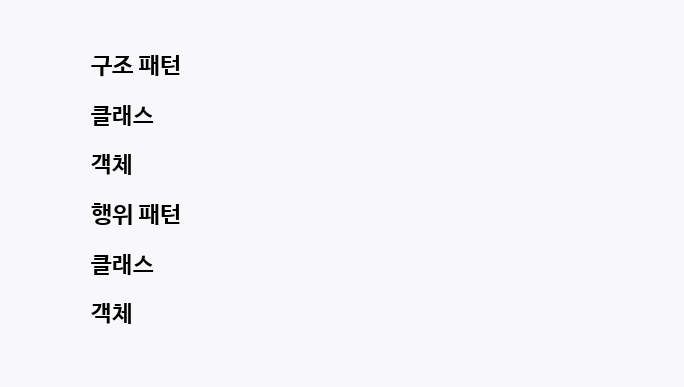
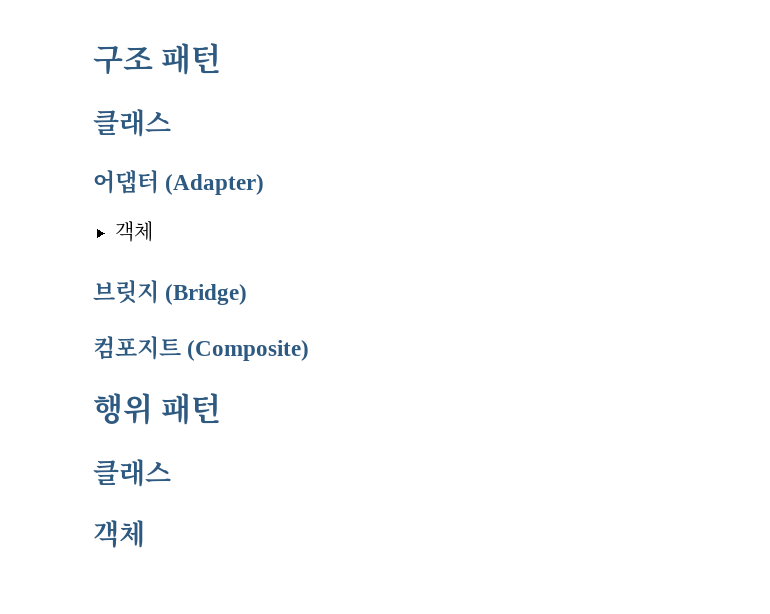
  구조 패턴
  클래스
+ 어댑터 (Adapter)
  객체
+ 브릿지 (Bridge)
+ 컴포지트 (Composite)

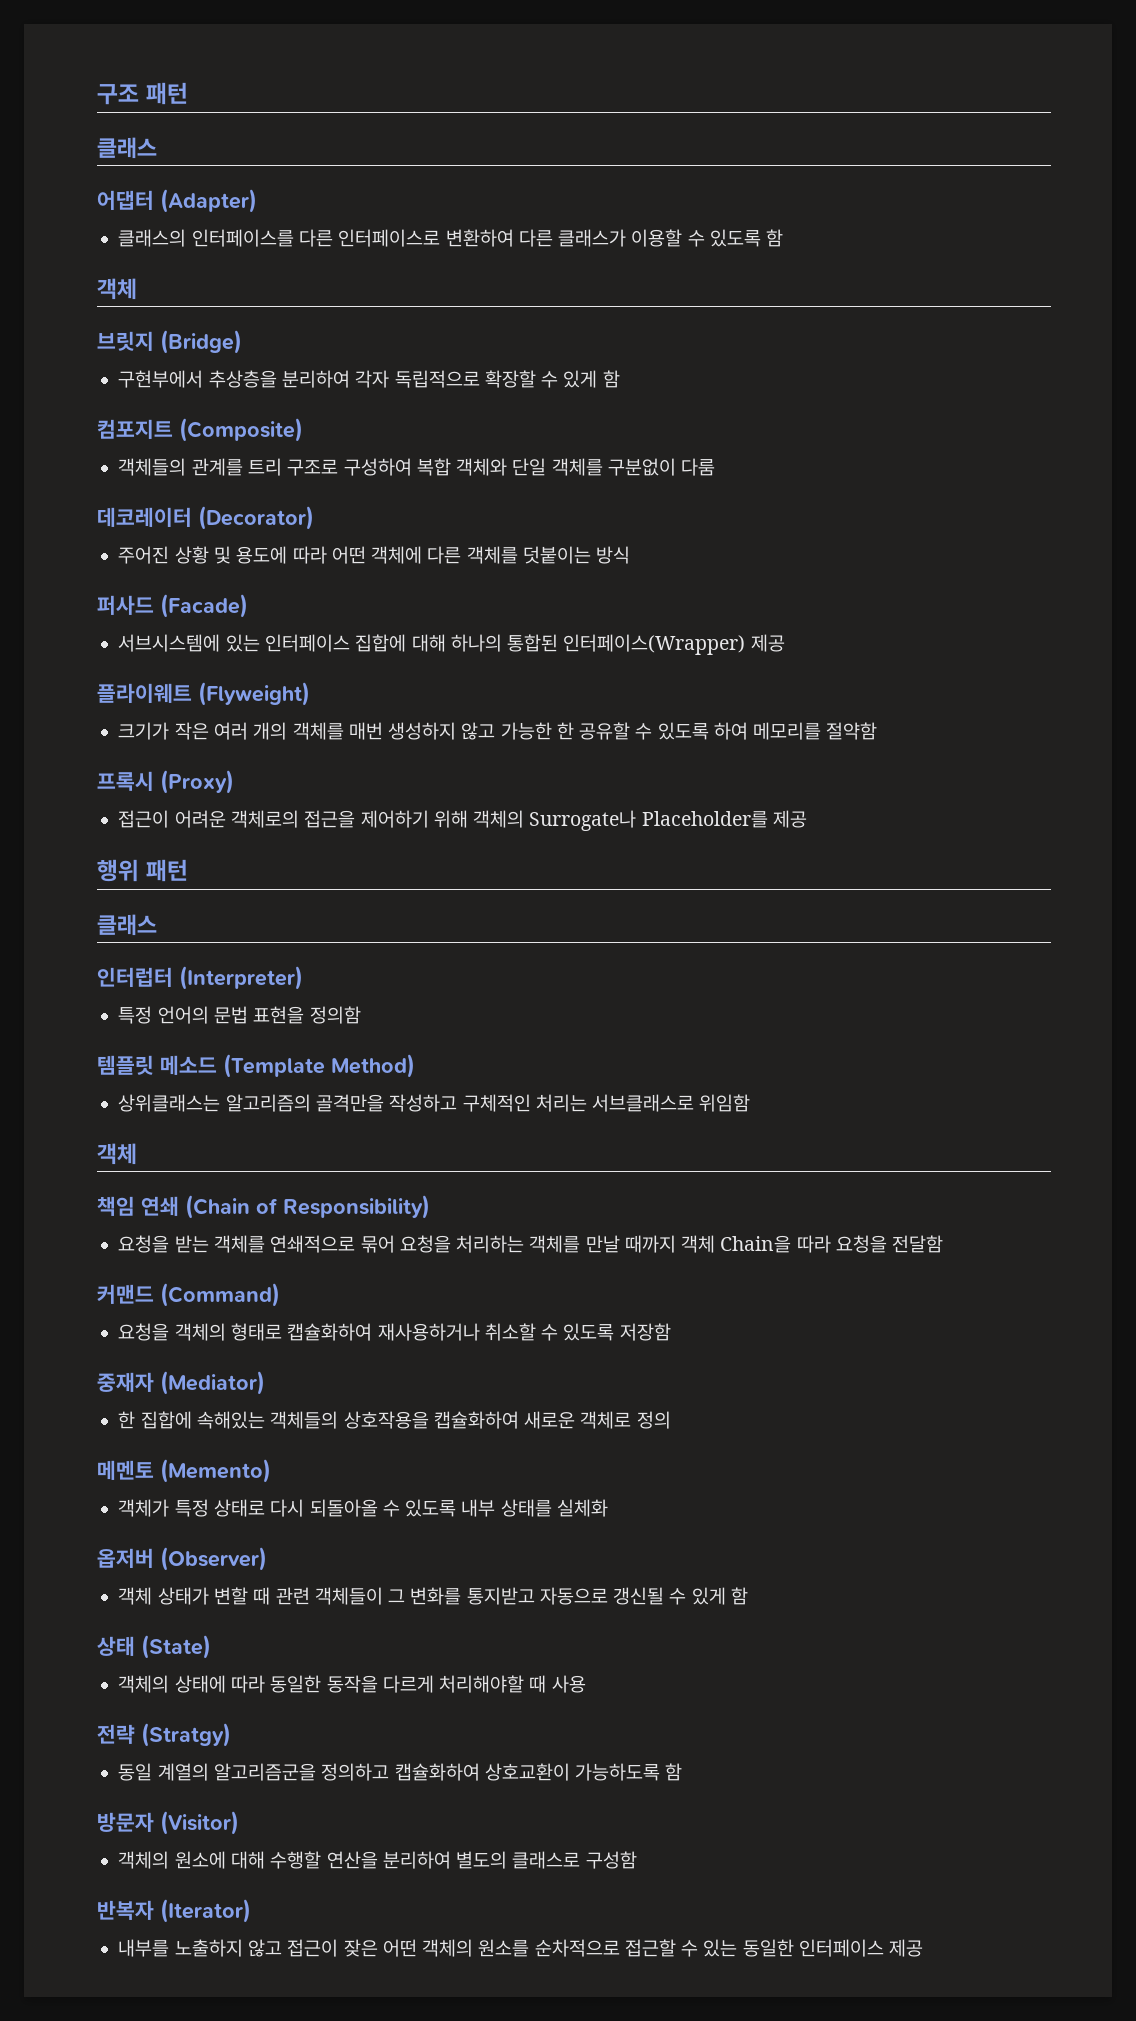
  어댑터 (Adapter)
+ 클래스의 인터페이스를 다른 인터페이스로 변환하여 다른 클래스가 이용할 수 있도록 함
  객체
  브릿지 (Bridge)
+ 구현부에서 추상층을 분리하여 각자 독립적으로 확장할 수 있게 함
  컴포지트 (Composite)
+ 객체들의 관계를 트리 구조로 구성하여 복합 객체와 단일 객체를 구분없이 다룸
+ 데코레이터 (Decorator)
+ 주어진 상황 및 용도에 따라 어떤 객체에 다른 객체를 덧붙이는 방식
+ 퍼사드 (Facade)
+ 서브시스템에 있는 인터페이스 집합에 대해 하나의 통합된 인터페이스(Wrapper) 제공
+ 플라이웨트 (Flyweight)
+ 크기가 작은 여러 개의 객체를 매번 생성하지 않고 가능한 한 공유할 수 있도록 하여 메모리를 절약함
+ 프록시 (Proxy)
+ 접근이 어려운 객체로의 접근을 제어하기 위해 객체의 Surrogate나 Placeholder를 제공
  행위 패턴
  클래스
+ 인터럽터 (Interpreter)
+ 특정 언어의 문법 표현을 정의함
+ 템플릿 메소드 (Template Method)
+ 상위클래스는 알고리즘의 골격만을 작성하고 구체적인 처리는 서브클래스로 위임함
  객체
+ 책임 연쇄 (Chain of Responsibility)
+ 요청을 받는 객체를 연쇄적으로 묶어 요청을 처리하는 객체를 만날 때까지 객체 Chain을 따라 요청을 전달함
+ 커맨드 (Command)
+ 요청을 객체의 형태로 캡슐화하여 재사용하거나 취소할 수 있도록 저장함
+ 중재자 (Mediator)
+ 한 집합에 속해있는 객체들의 상호작용을 캡슐화하여 새로운 객체로 정의
+ 메멘토 (Memento)
+ 객체가 특정 상태로 다시 되돌아올 수 있도록 내부 상태를 실체화
+ 옵저버 (Observer)
+ 객체 상태가 변할 때 관련 객체들이 그 변화를 통지받고 자동으로 갱신될 수 있게 함
+ 상태 (State)
+ 객체의 상태에 따라 동일한 동작을 다르게 처리해야할 때 사용
+ 전략 (Stratgy)
+ 동일 계열의 알고리즘군을 정의하고 캡슐화하여 상호교환이 가능하도록 함
+ 방문자 (Visitor)
+ 객체의 원소에 대해 수행할 연산을 분리하여 별도의 클래스로 구성함
+ 반복자 (Iterator)
+ 내부를 노출하지 않고 접근이 잦은 어떤 객체의 원소를 순차적으로 접근할 수 있는 동일한 인터페이스 제공

